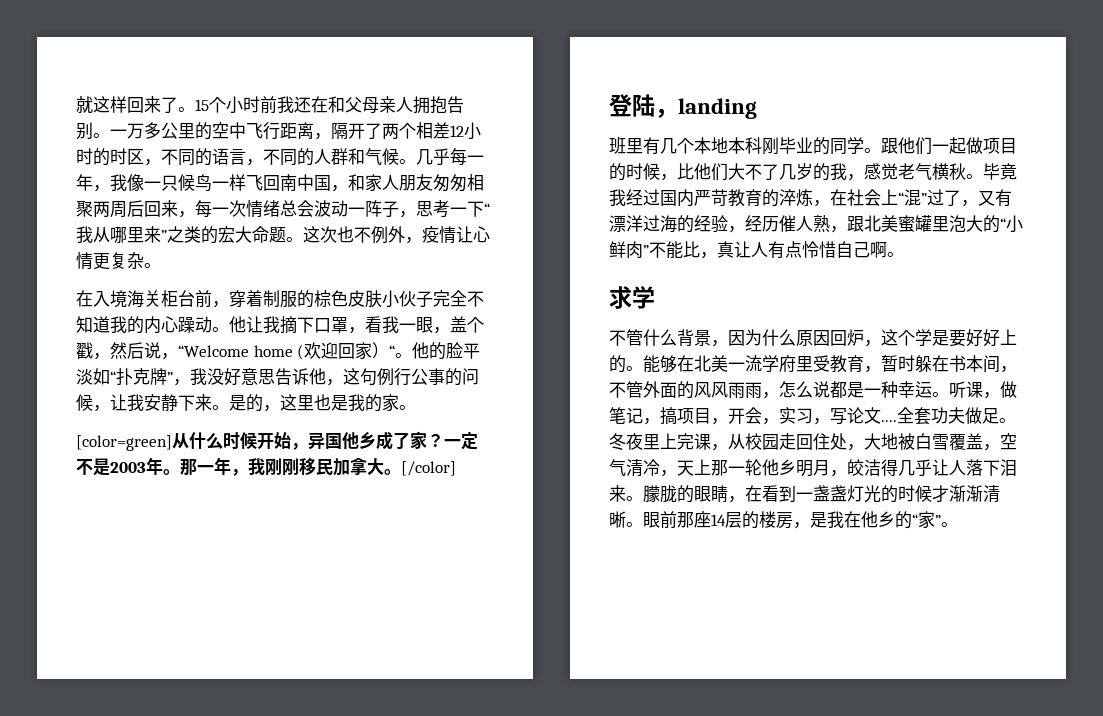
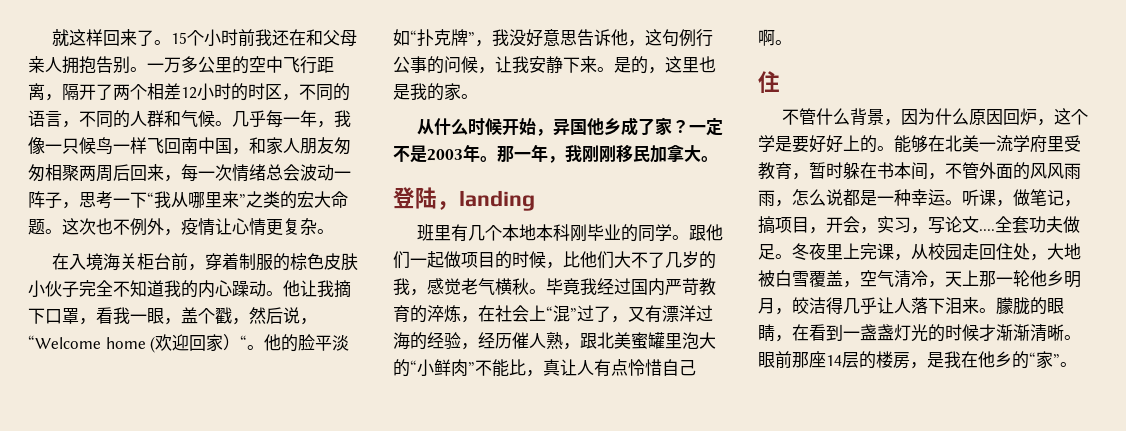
- [color=green]从什么时候开始，异国他乡成了家？
+ 从什么时候开始，异国他乡成了家？
- [/color]
  毕竟我经过国内严苛教育的淬炼，在社会上“混”过了，又有漂洋过海的经验，经历催人熟，跟北美蜜罐里泡大的“小鲜肉”不能比，真让人有点怜惜自己啊。
- 求学
+ 住

